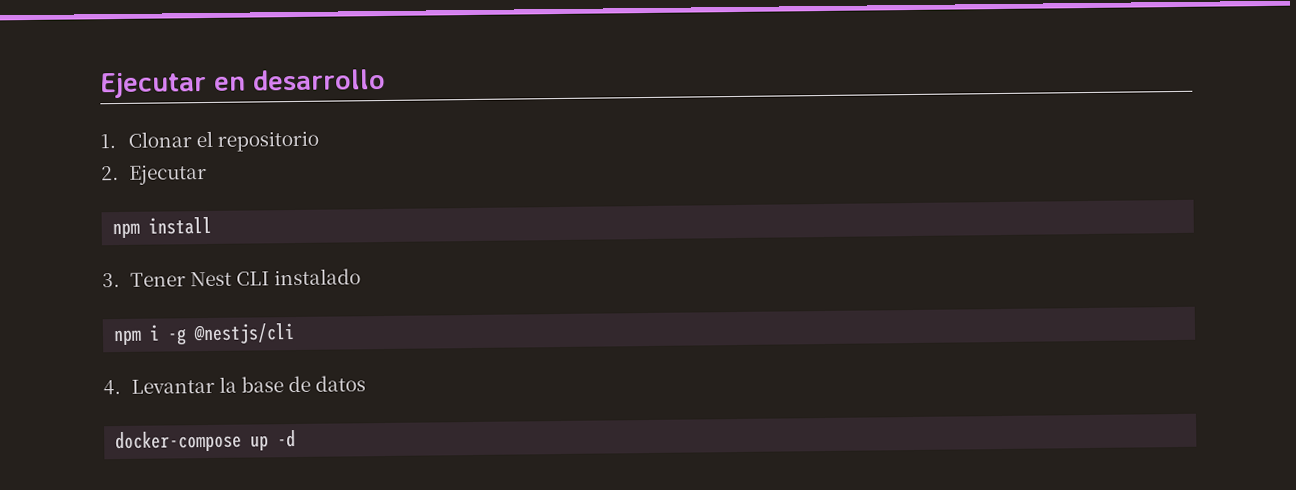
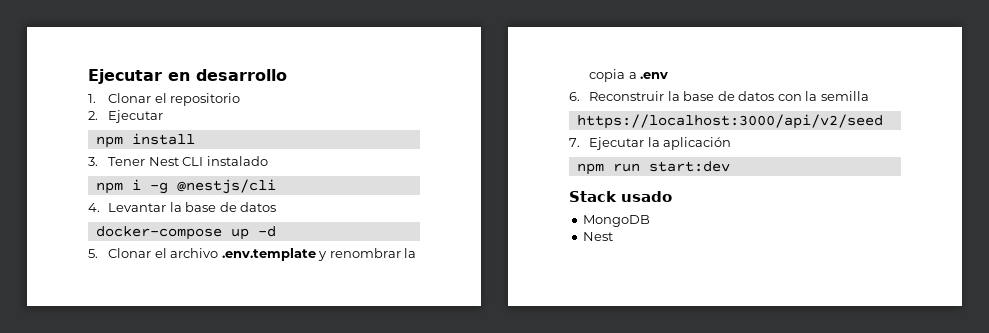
+ 5. Clonar el archivo .env.template y renombrar la copia a .env
+ 6. Reconstruir la base de datos con la semilla
+ https://localhost:3000/api/v2/seed
+ 7. Ejecutar la aplicación
+ npm run start:dev
+ Stack usado
+ MongoDB
+ Nest

